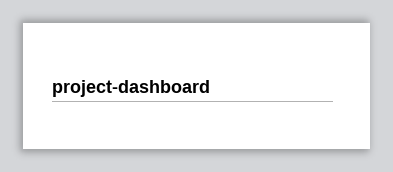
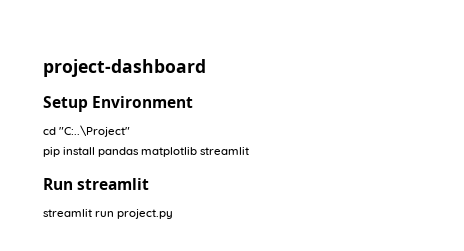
+ Setup Environment
+ cd "C:..\Project"
+ pip install pandas matplotlib streamlit
+ Run streamlit
+ streamlit run project.py

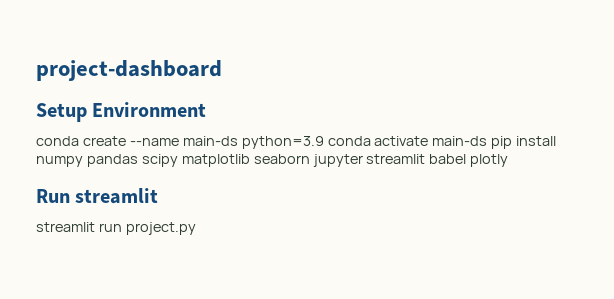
- cd "C:..\Project"
- pip install pandas matplotlib streamlit
+ conda create --name main-ds python=3.9 conda activate main-ds pip install numpy pandas scipy matplotlib seaborn jupyter streamlit babel plotly

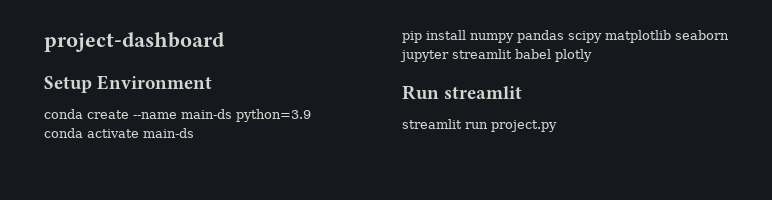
- conda create --name main-ds python=3.9 conda activate main-ds pip install numpy pandas scipy matplotlib seaborn jupyter streamlit babel plotly
+ conda create --name main-ds python=3.9
+ conda activate main-ds
+ pip install numpy pandas scipy matplotlib seaborn jupyter streamlit babel plotly

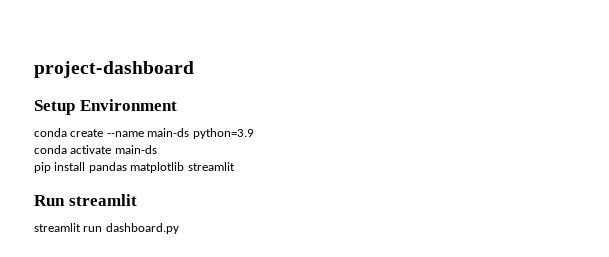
- pip install numpy pandas scipy matplotlib seaborn jupyter streamlit babel plotly
+ pip install pandas matplotlib streamlit
- streamlit run project.py
+ streamlit run dashboard.py

